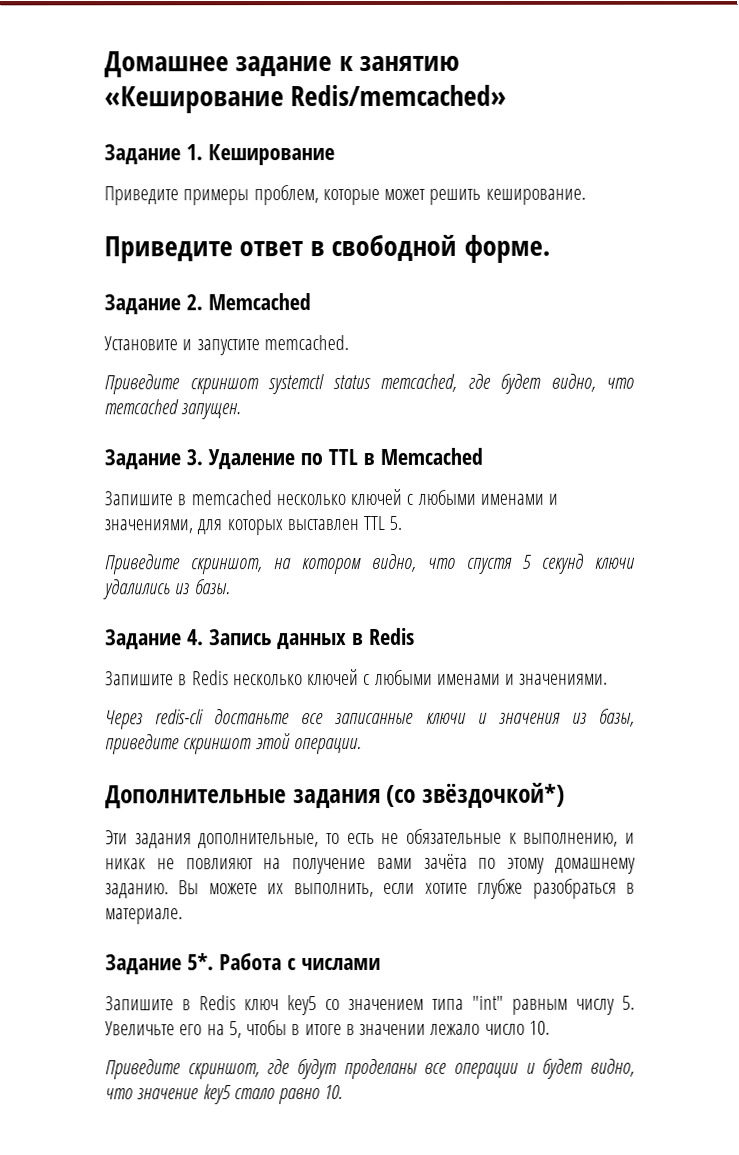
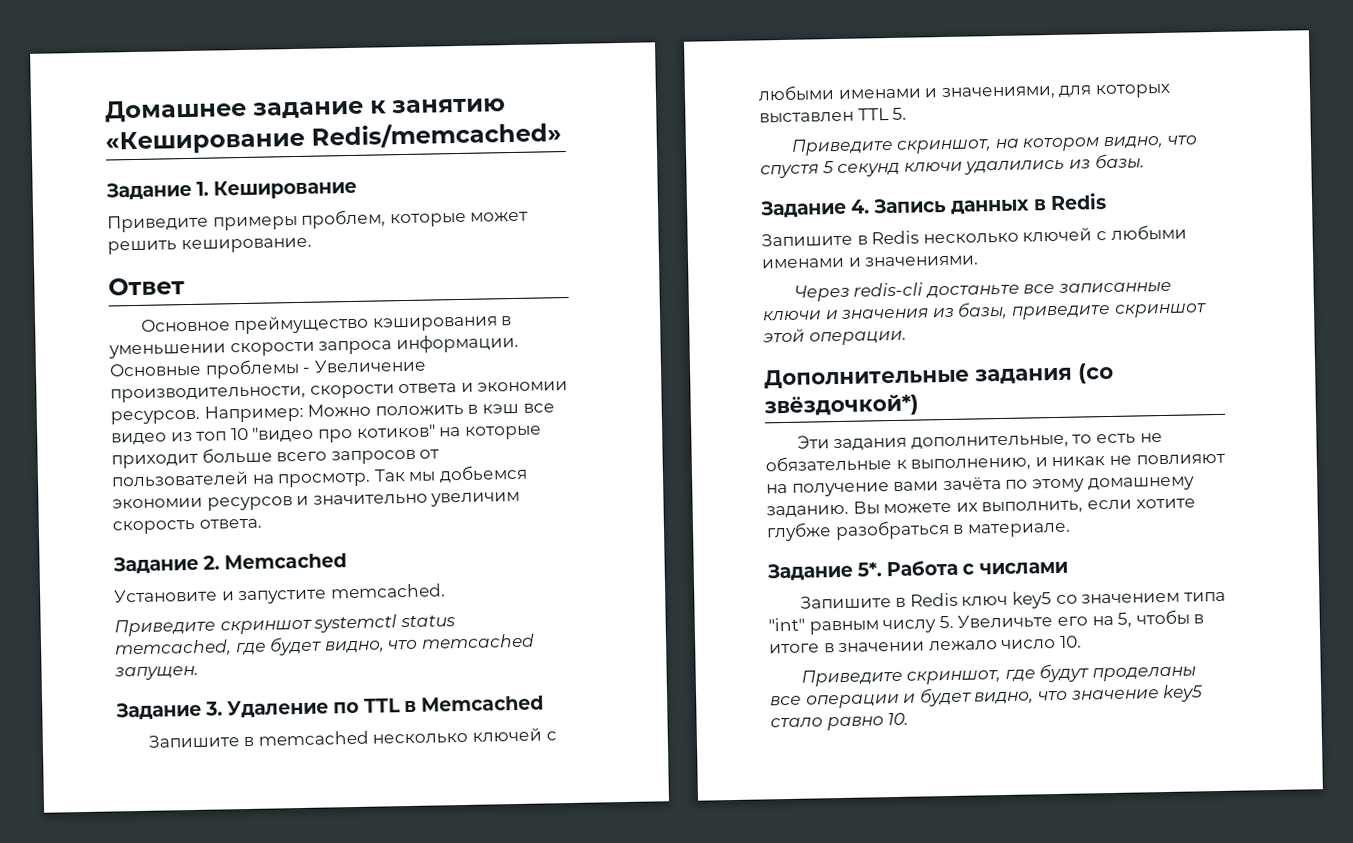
- Приведите ответ в свободной форме.
+ Ответ
+ Основное преймущество кэширования в уменьшении скорости запроса информации. Основные проблемы - Увеличение производительности, скорости ответа и экономии ресурсов. Например: Можно положить в кэш все видео из топ 10 "видео про котиков" на которые приходит больше всего запросов от пользователей на просмотр. Так мы добьемся экономии ресурсов и значительно увеличим скорость ответа.

